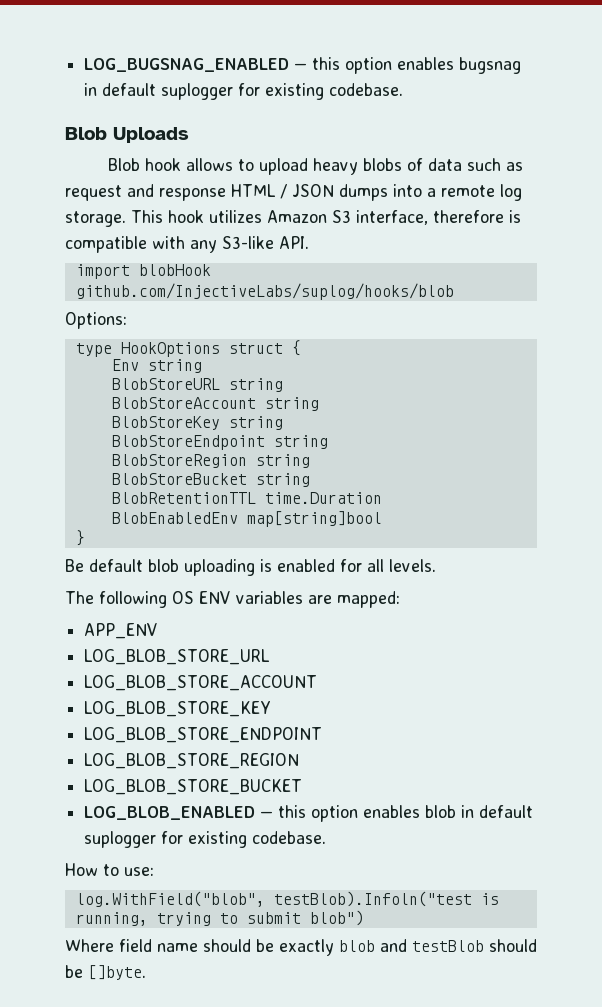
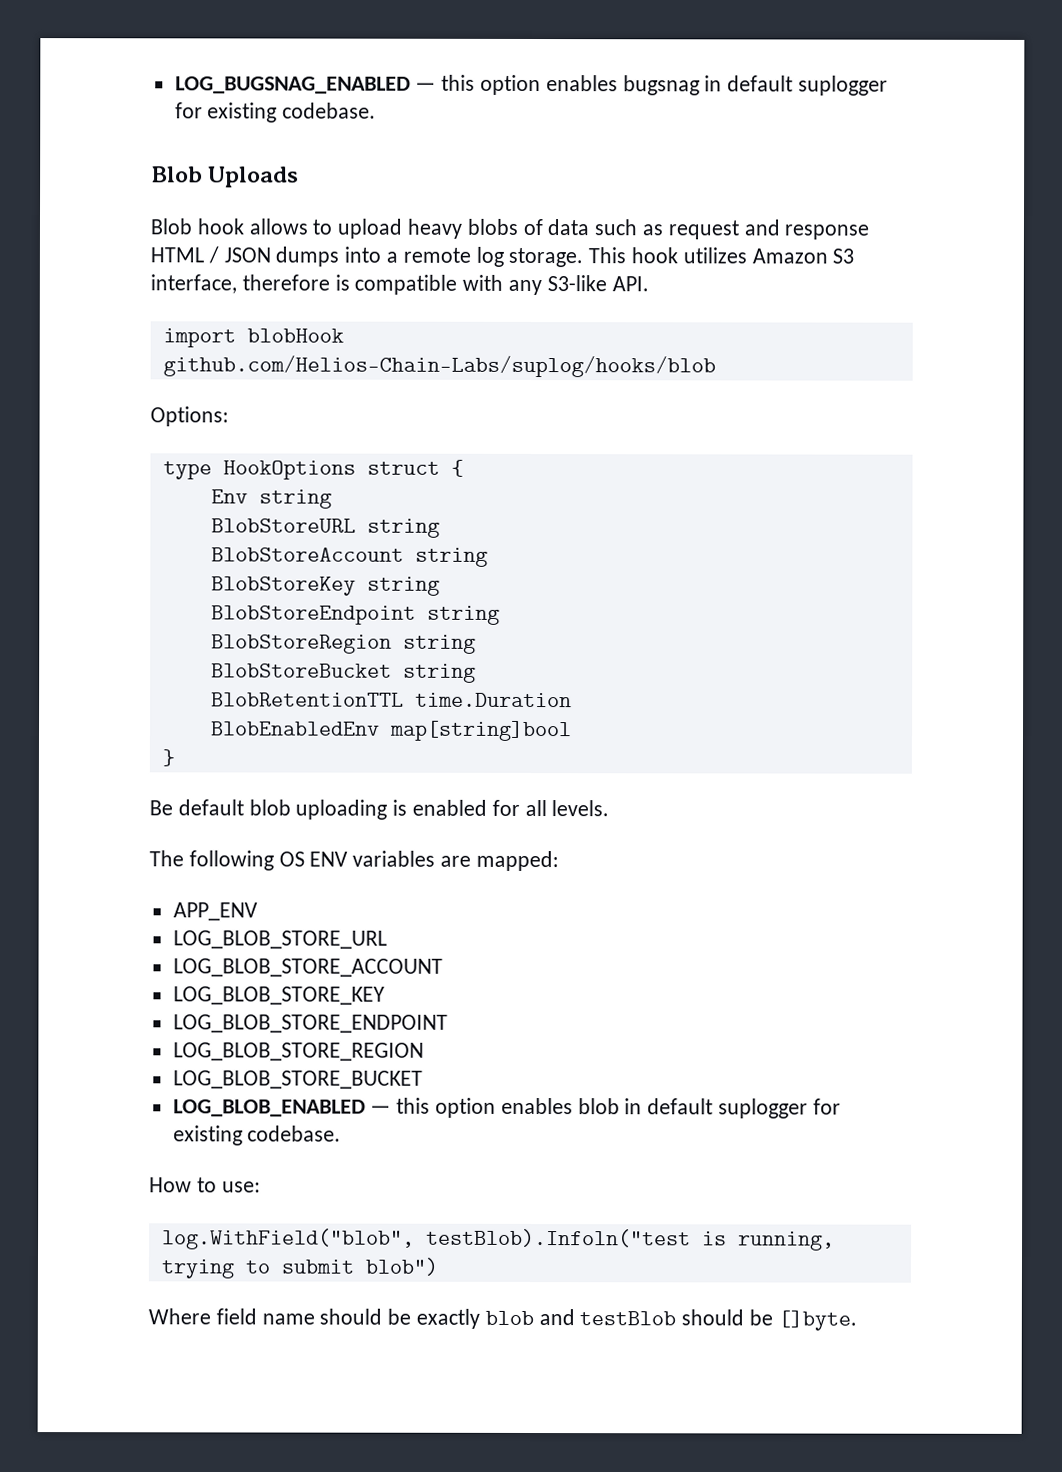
- import blobHook github.com/InjectiveLabs/suplog/hooks/blob
+ import blobHook github.com/Helios-Chain-Labs/suplog/hooks/blob

